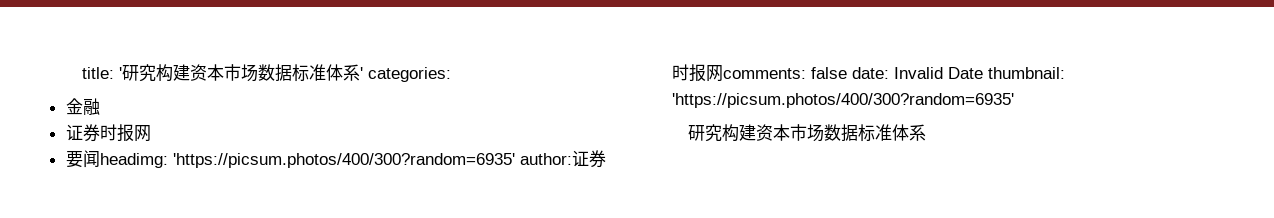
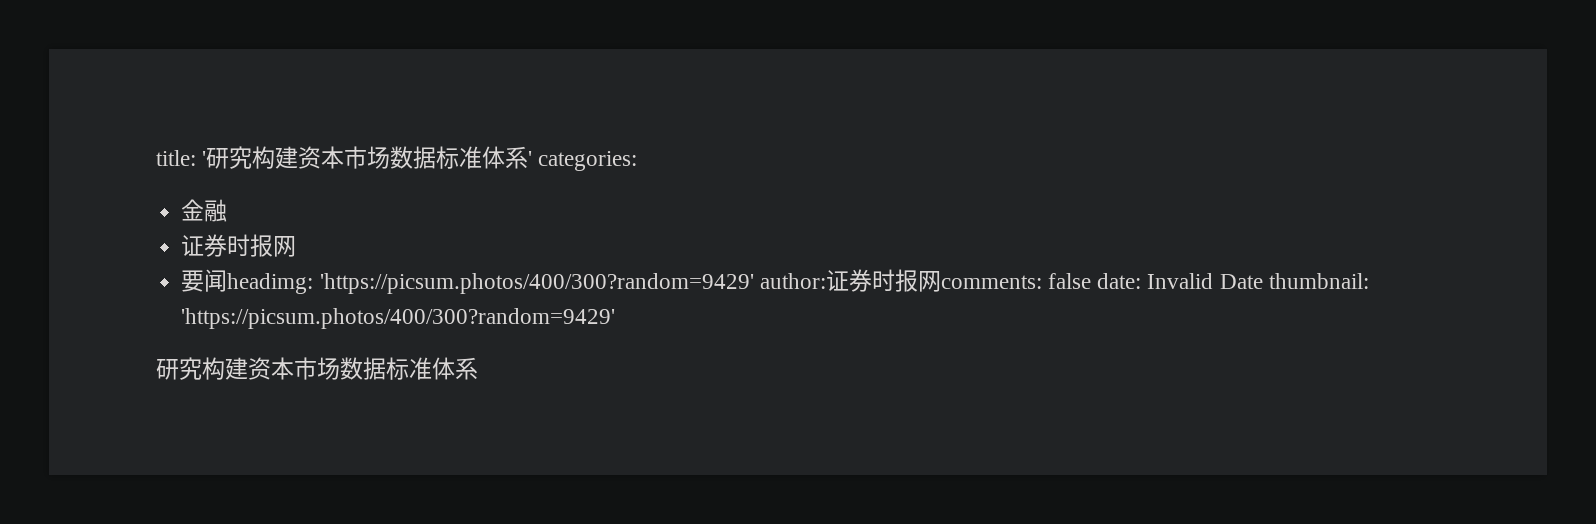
- 要闻headimg: 'https://picsum.photos/400/300?random=6935' author:证券时报网comments: false date: Invalid Date thumbnail: 'https://picsum.photos/400/300?random=6935'
+ 要闻headimg: 'https://picsum.photos/400/300?random=9429' author:证券时报网comments: false date: Invalid Date thumbnail: 'https://picsum.photos/400/300?random=9429'

